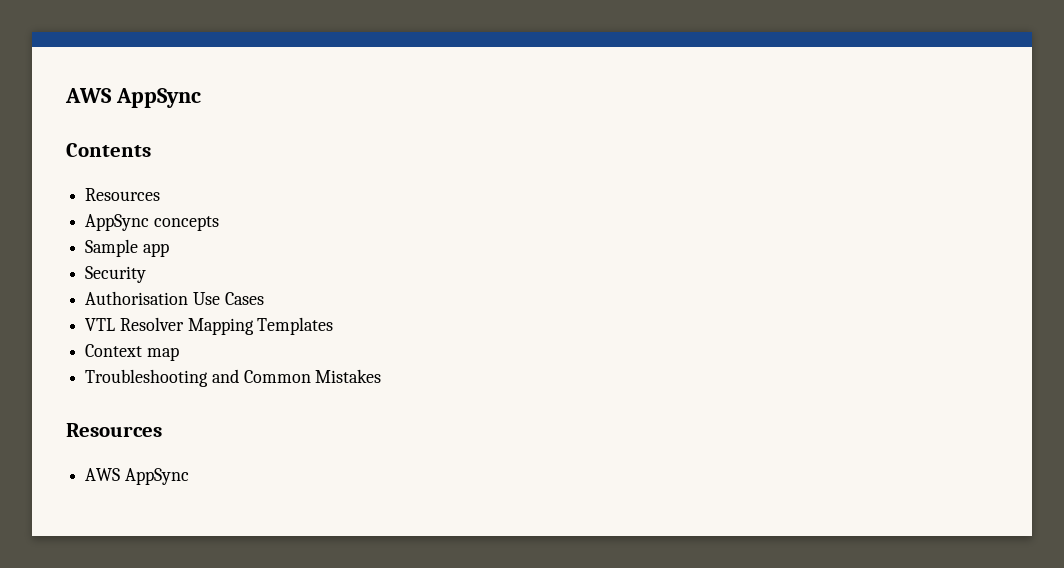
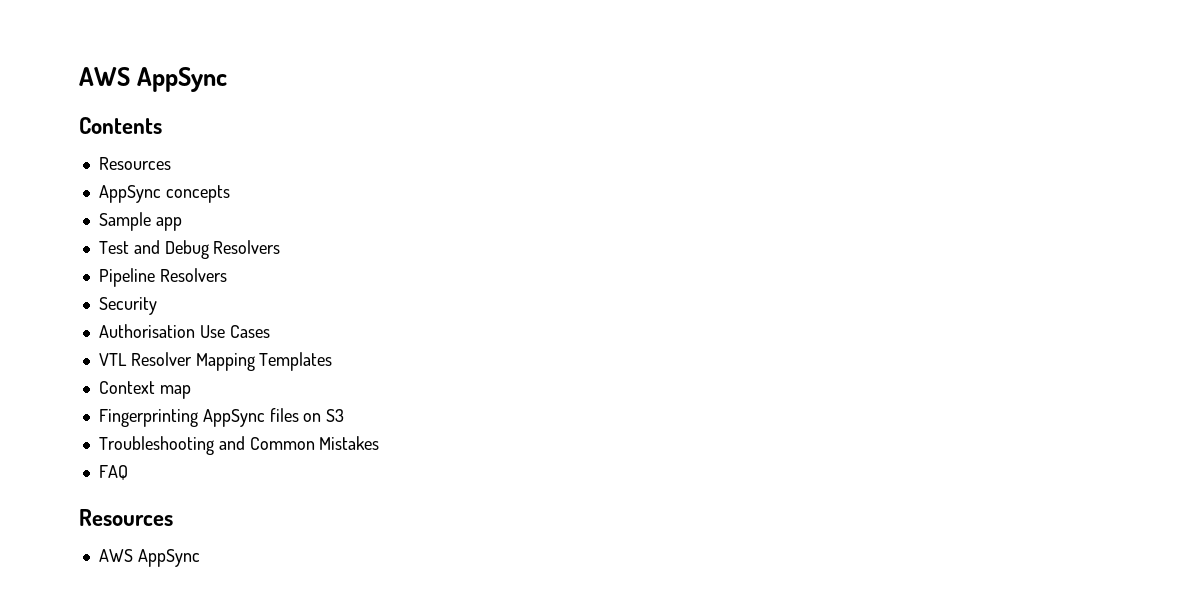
+ Test and Debug Resolvers
+ Pipeline Resolvers
+ Fingerprinting AppSync files on S3
+ FAQ

